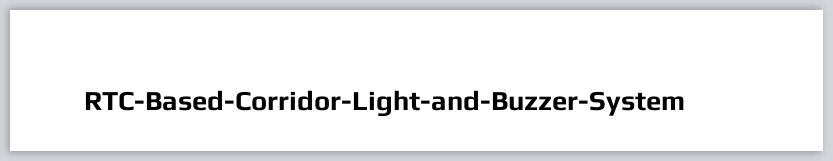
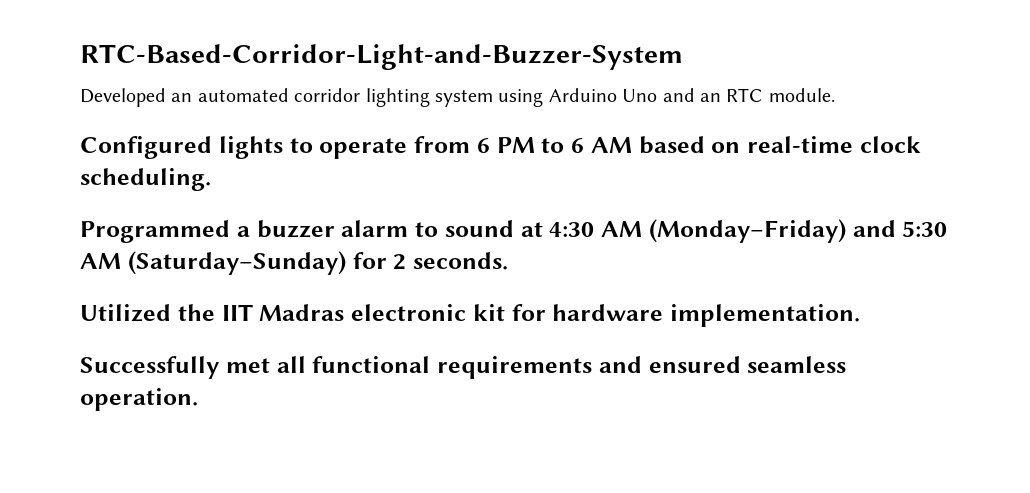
+ Developed an automated corridor lighting system using Arduino Uno and an RTC module.
+ Configured lights to operate from 6 PM to 6 AM based on real-time clock scheduling.
+ Programmed a buzzer alarm to sound at 4:30 AM (Monday–Friday) and 5:30 AM (Saturday–Sunday) for 2 seconds.
+ Utilized the IIT Madras electronic kit for hardware implementation.
+ Successfully met all functional requirements and ensured seamless operation.

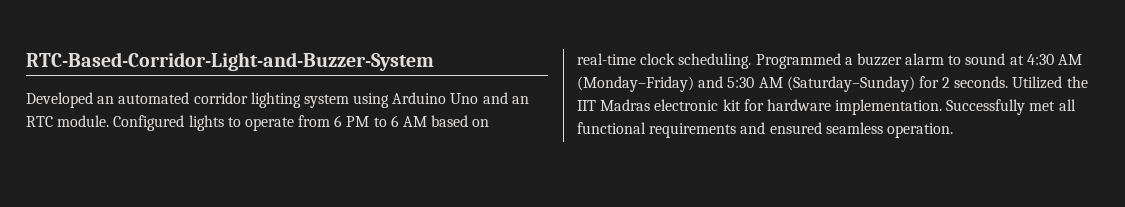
- Developed an automated corridor lighting system using Arduino Uno and an RTC module.
- Configured lights to operate from 6 PM to 6 AM based on real-time clock scheduling.
- Programmed a buzzer alarm to sound at 4:30 AM (Monday–Friday) and 5:30 AM (Saturday–Sunday) for 2 seconds.
- Utilized the IIT Madras electronic kit for hardware implementation.
- Successfully met all functional requirements and ensured seamless operation.
+ Developed an automated corridor lighting system using Arduino Uno and an RTC module. Configured lights to operate from 6 PM to 6 AM based on real-time clock scheduling. Programmed a buzzer alarm to sound at 4:30 AM (Monday–Friday) and 5:30 AM (Saturday–Sunday) for 2 seconds. Utilized the IIT Madras electronic kit for hardware implementation. Successfully met all functional requirements and ensured seamless operation.

